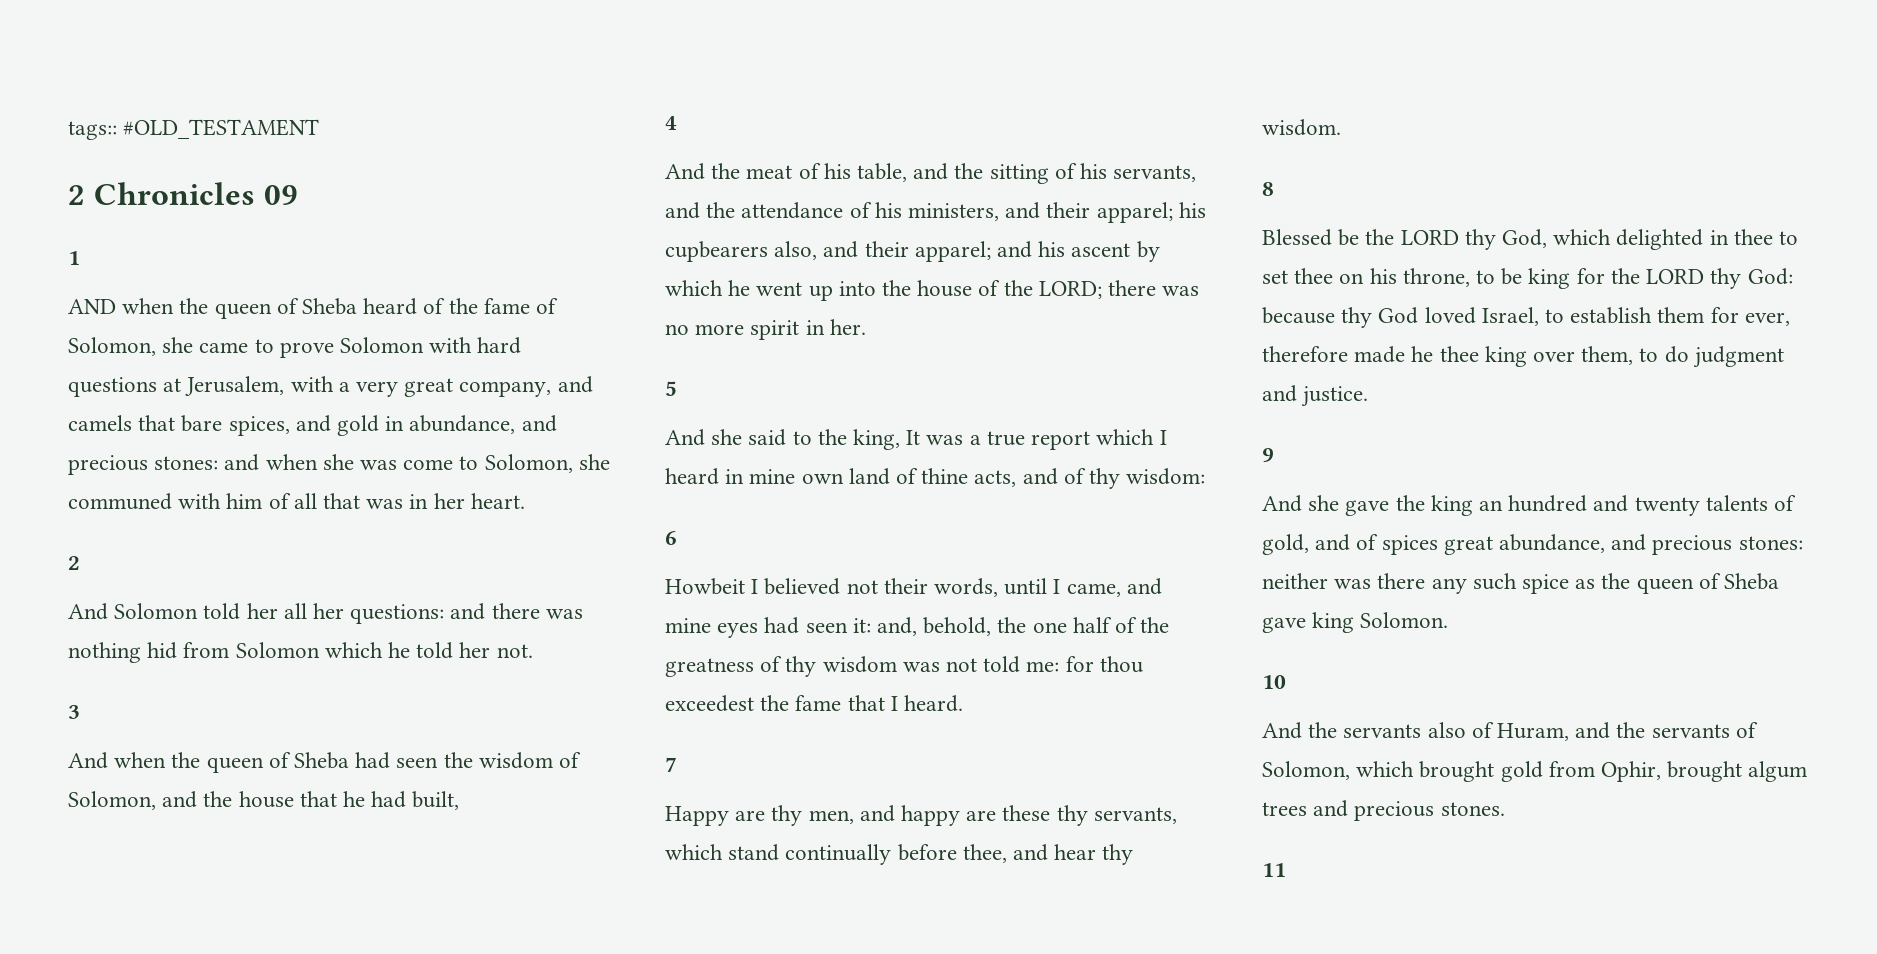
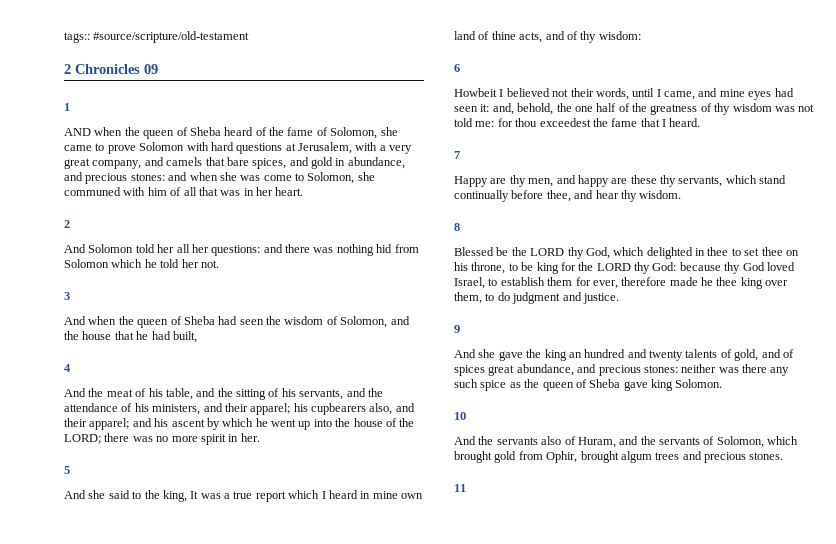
- tags:: #OLD_TESTAMENT
+ tags:: #source/scripture/old-testament

